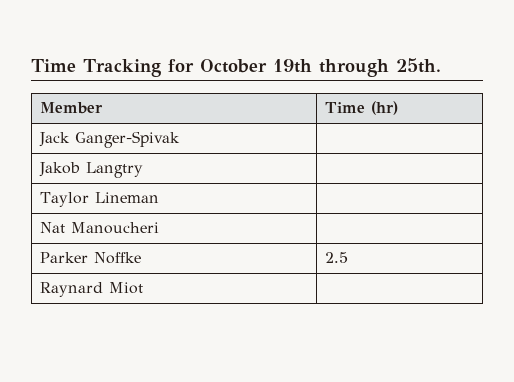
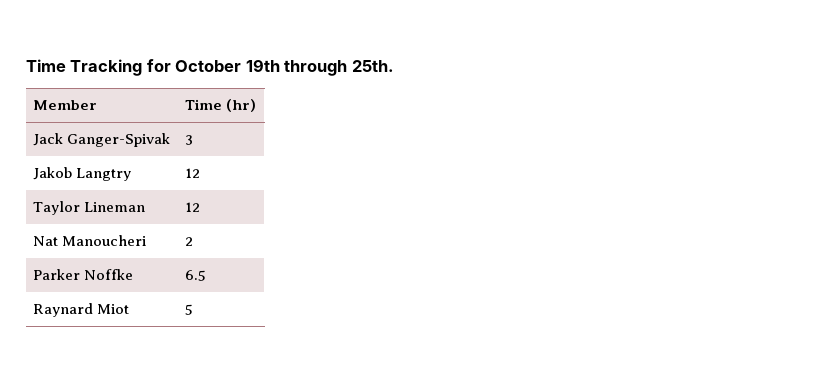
- Jack Ganger-Spivak |
+ Jack Ganger-Spivak | 3
- Jakob Langtry |
+ Jakob Langtry | 12
- Taylor Lineman |
+ Taylor Lineman | 12
- Nat Manoucheri |
+ Nat Manoucheri | 2
- Parker Noffke | 2.5
+ Parker Noffke | 6.5
- Raynard Miot |
+ Raynard Miot | 5

